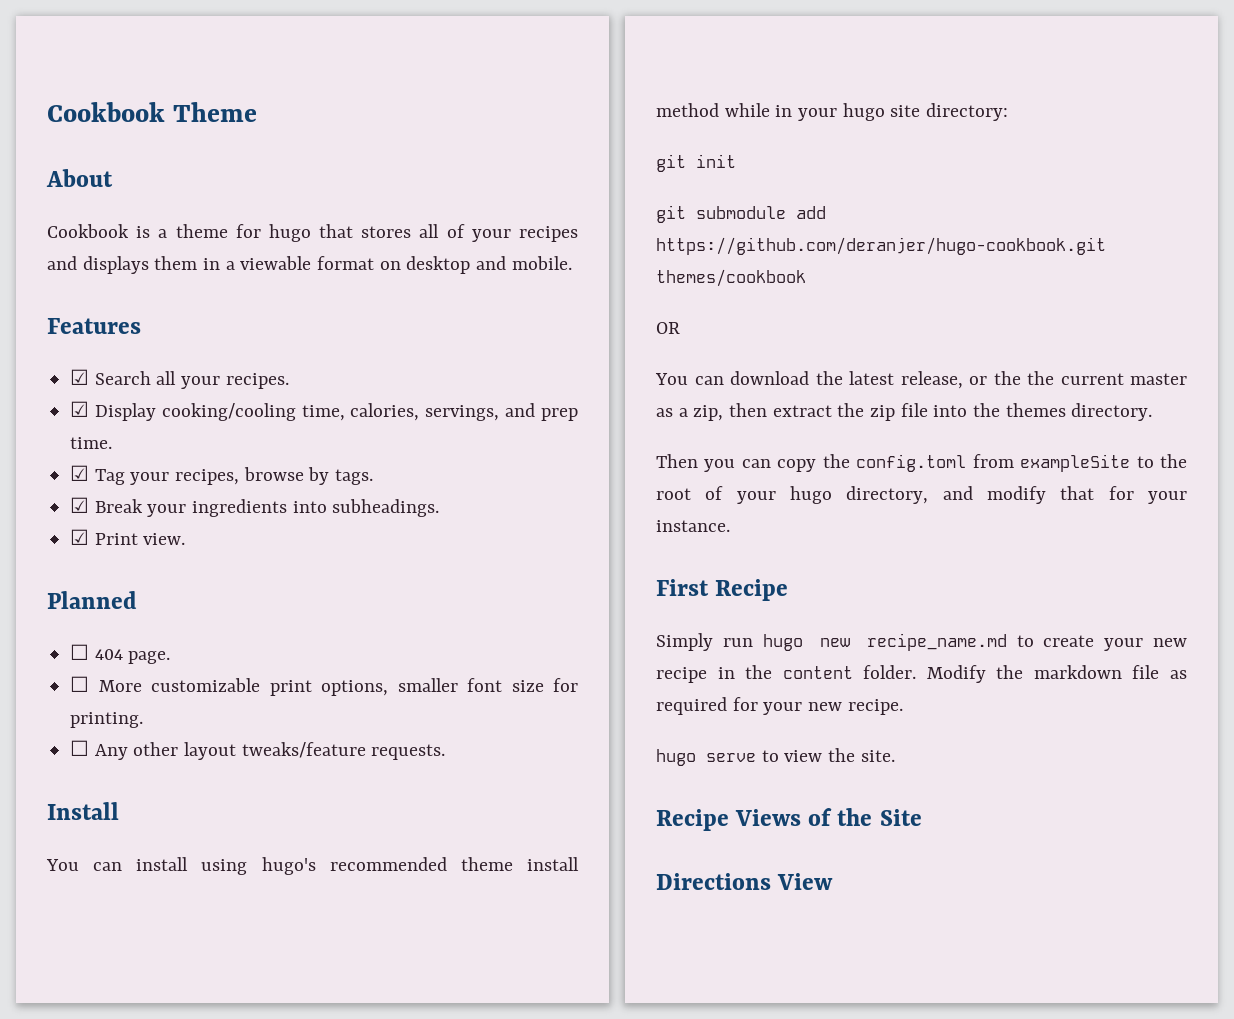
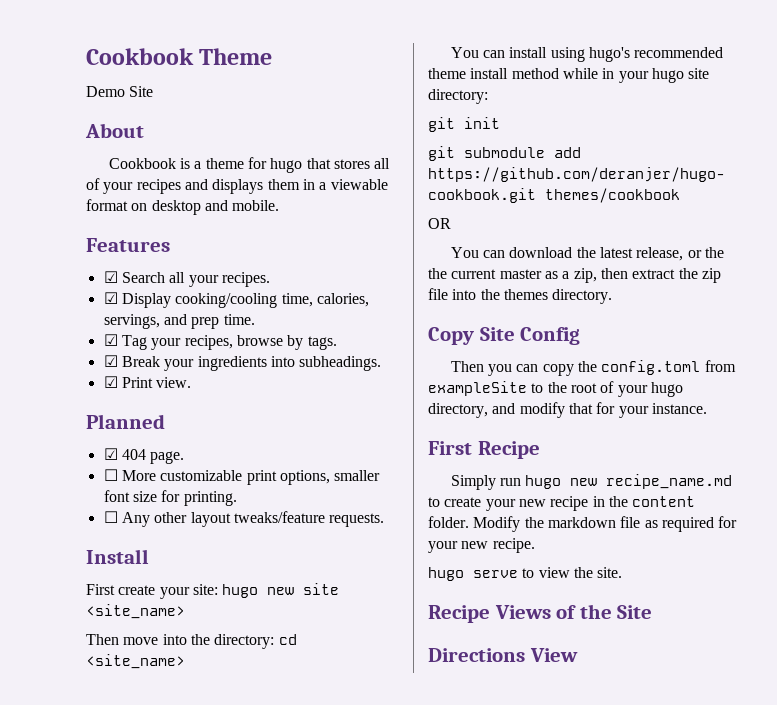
+ Demo Site
- ☐ 404 page.
+ ☑ 404 page.
+ First create your site: hugo new site <site_name>
+ Then move into the directory: cd <site_name>
+ Copy Site Config

